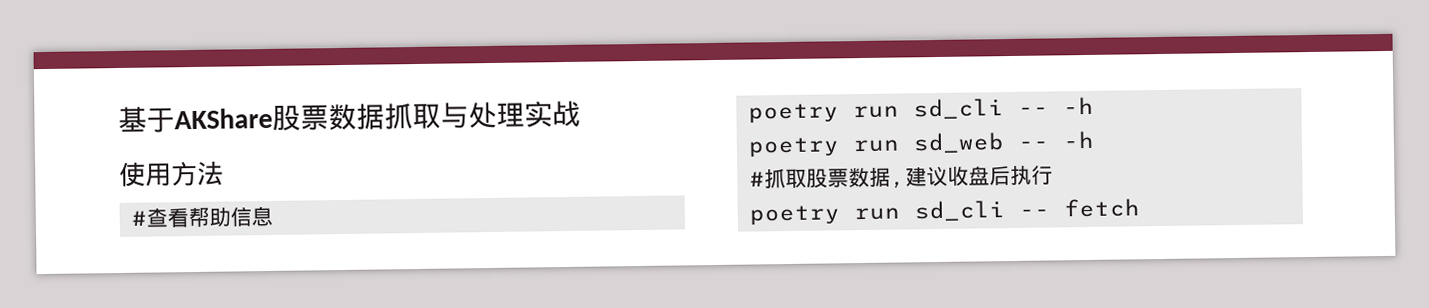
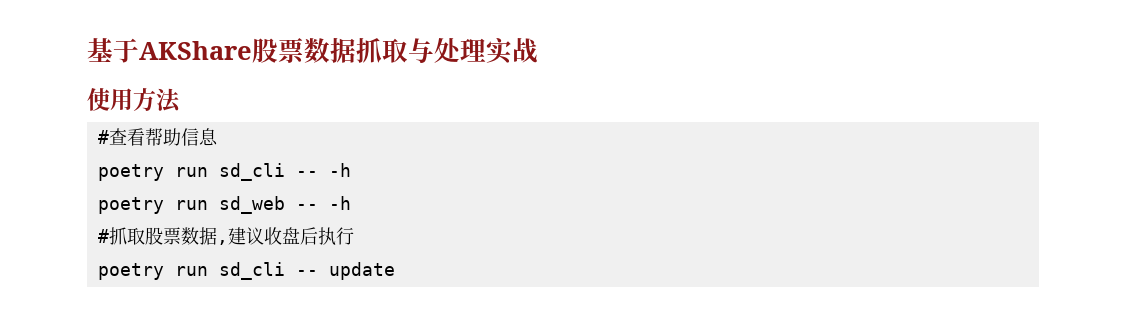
- poetry run sd_cli -- fetch
+ poetry run sd_cli -- update

